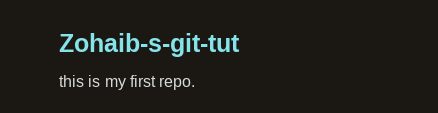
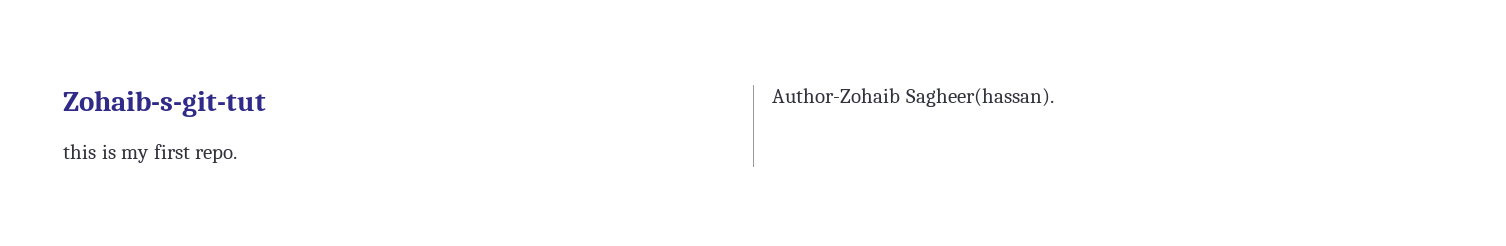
+ Author-Zohaib Sagheer(hassan).

